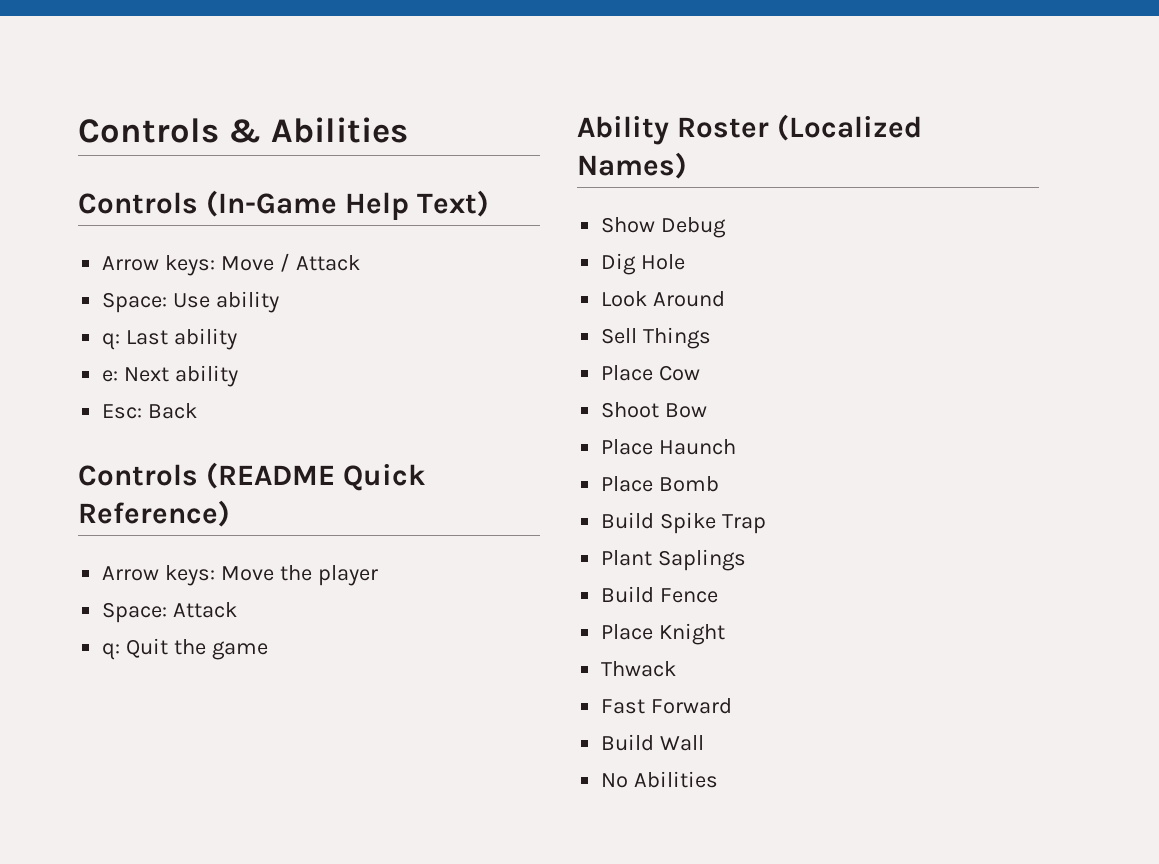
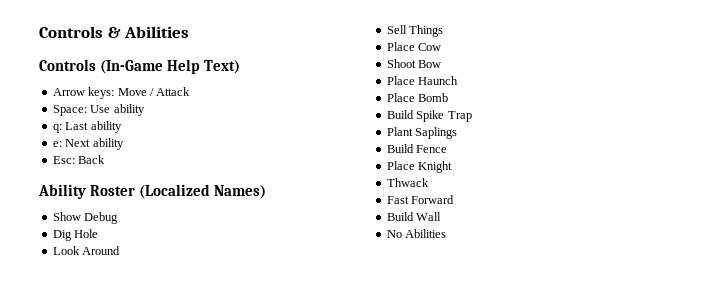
- Controls (README Quick Reference)
- Arrow keys: Move the player
- Space: Attack
- q: Quit the game

